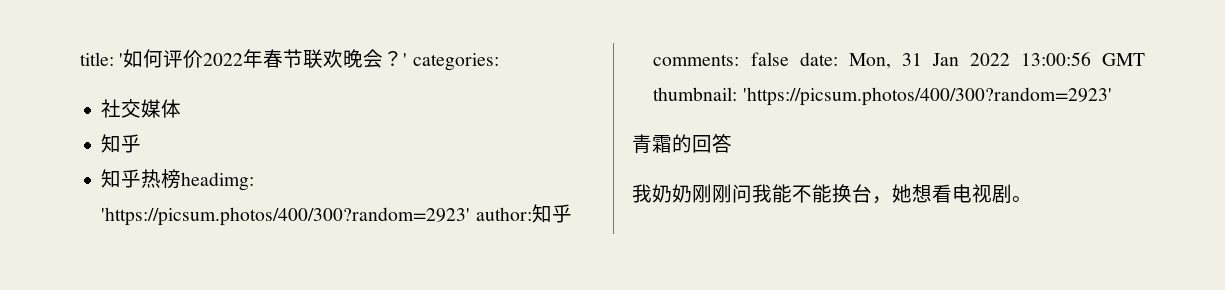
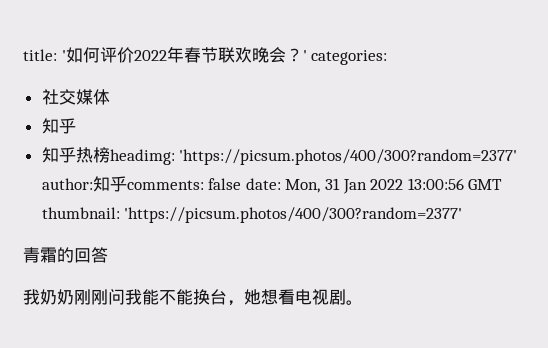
- 知乎热榜headimg: 'https://picsum.photos/400/300?random=2923' author:知乎comments: false date: Mon, 31 Jan 2022 13:00:56 GMT thumbnail: 'https://picsum.photos/400/300?random=2923'
+ 知乎热榜headimg: 'https://picsum.photos/400/300?random=2377' author:知乎comments: false date: Mon, 31 Jan 2022 13:00:56 GMT thumbnail: 'https://picsum.photos/400/300?random=2377'

